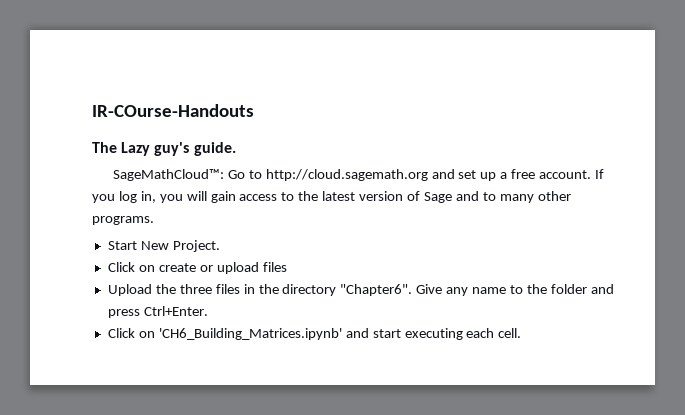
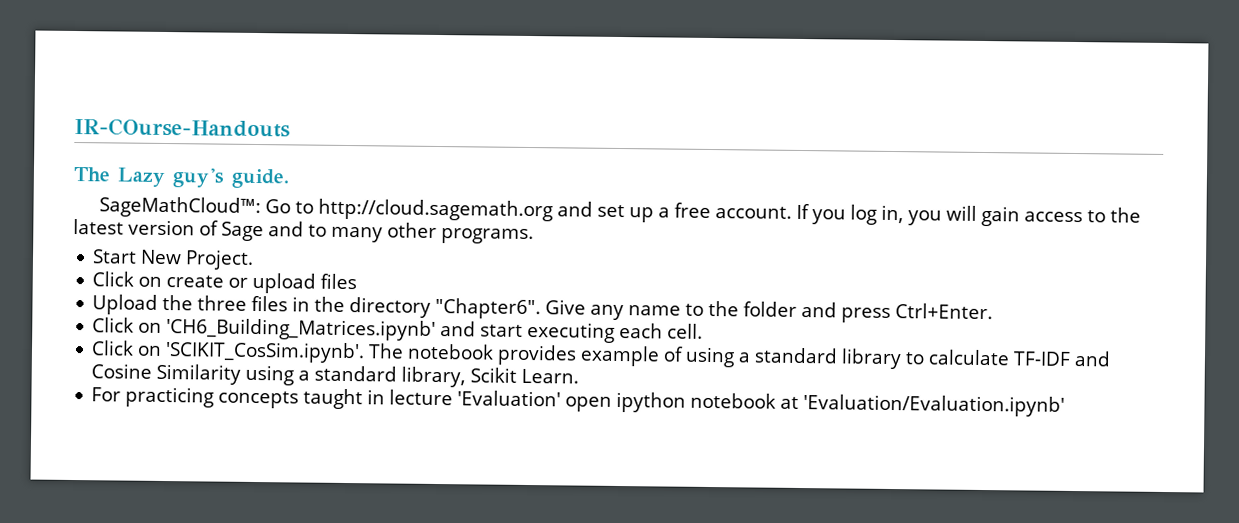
+ Click on 'SCIKIT_CosSim.ipynb'. The notebook provides example of using a standard library to calculate TF-IDF and Cosine Similarity using a standard library, Scikit Learn.
+ For practicing concepts taught in lecture 'Evaluation' open ipython notebook at 'Evaluation/Evaluation.ipynb'

